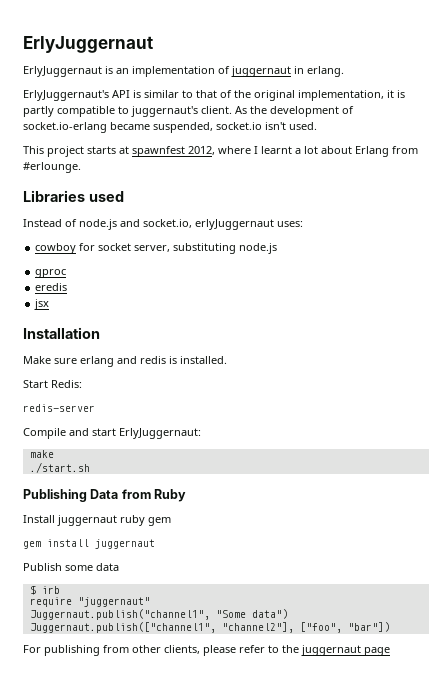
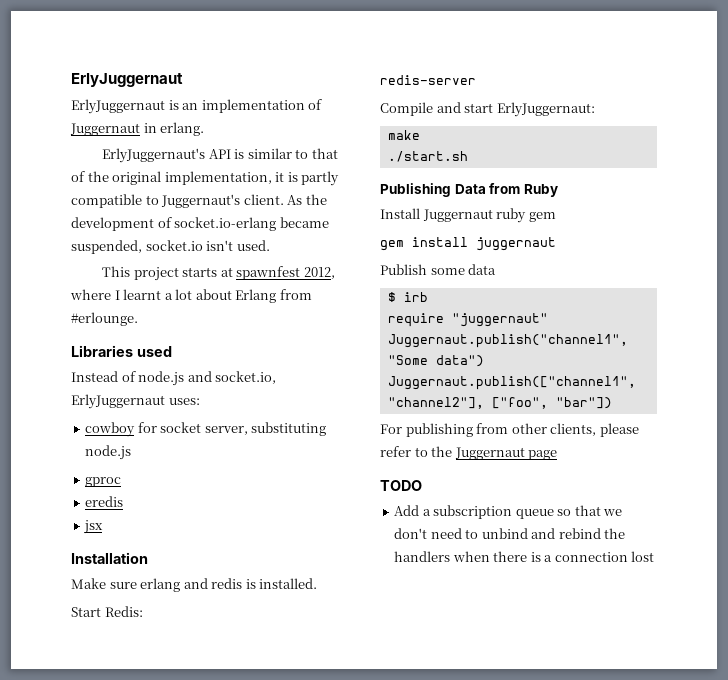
- ErlyJuggernaut is an implementation of juggernaut in erlang.
+ ErlyJuggernaut is an implementation of Juggernaut in erlang.
- ErlyJuggernaut's API is similar to that of the original implementation, it is partly compatible to juggernaut's client.
+ ErlyJuggernaut's API is similar to that of the original implementation, it is partly compatible to Juggernaut's client.
- Instead of node.js and socket.io, erlyJuggernaut uses:
+ Instead of node.js and socket.io, ErlyJuggernaut uses:
- Install juggernaut ruby gem
+ Install Juggernaut ruby gem
- For publishing from other clients, please refer to the juggernaut page
+ For publishing from other clients, please refer to the Juggernaut page
+ TODO
+ Add a subscription queue so that we don't need to unbind and rebind the handlers when there is a connection lost

